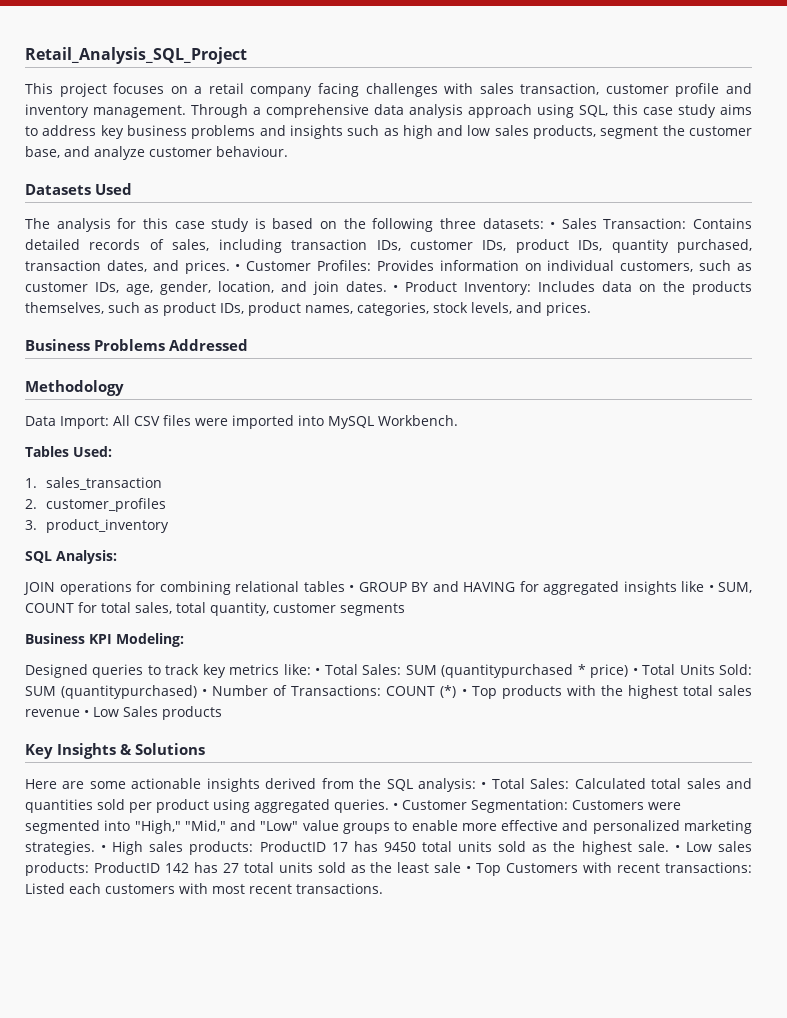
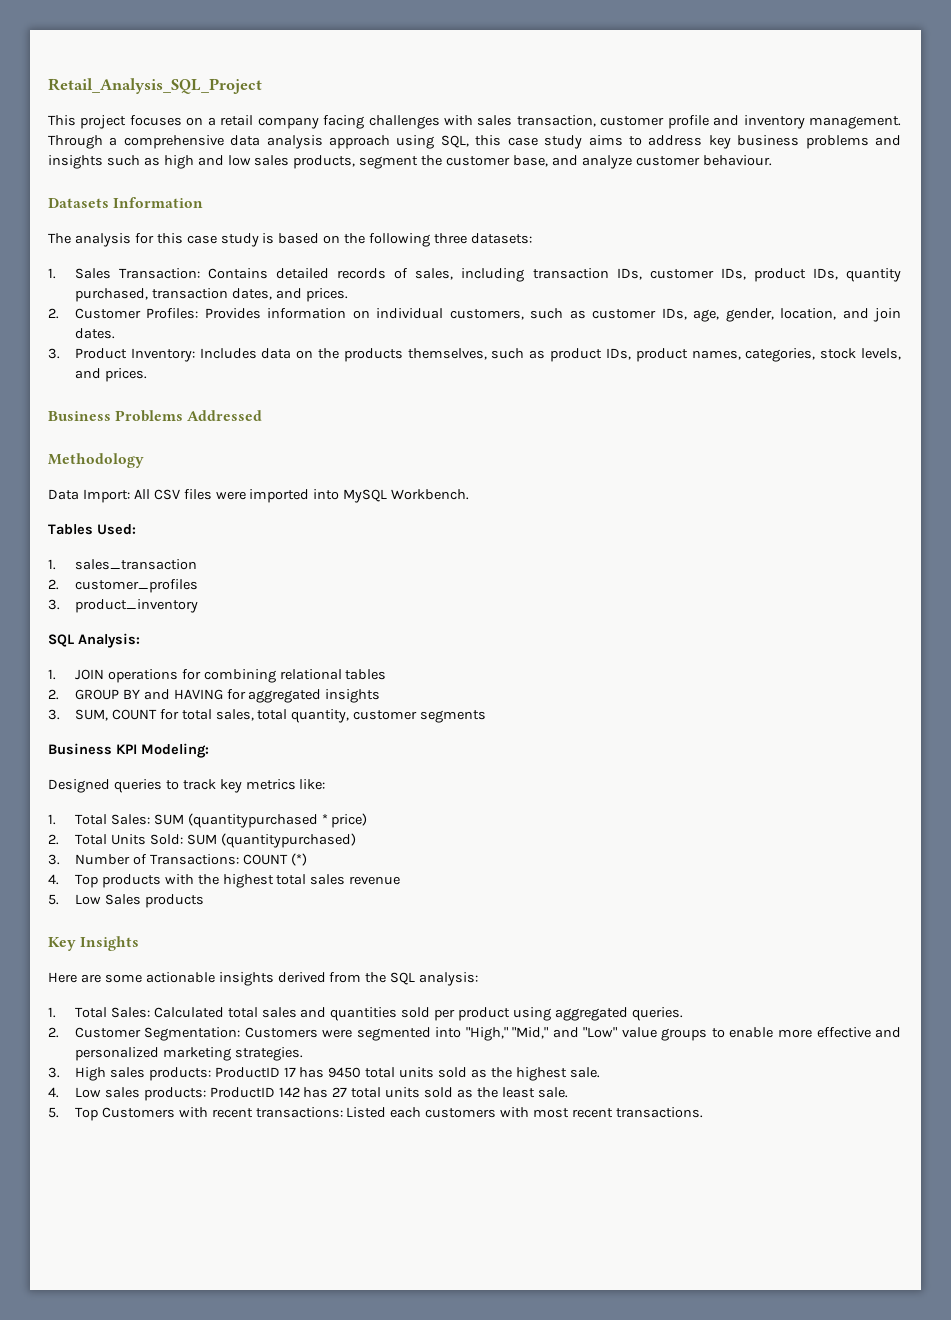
- Datasets Used
+ Datasets Information
- The analysis for this case study is based on the following three datasets: • Sales Transaction:
+ The analysis for this case study is based on the following three datasets:
+ 1. Sales Transaction:
- Contains detailed records of sales, including transaction IDs, customer IDs, product IDs, quantity purchased, transaction dates, and prices. • Customer Profiles:
+ Contains detailed records of sales, including transaction IDs, customer IDs, product IDs, quantity purchased, transaction dates, and prices.
+ 2. Customer Profiles:
- Provides information on individual customers, such as customer IDs, age, gender, location, and join dates. • Product Inventory:
+ Provides information on individual customers, such as customer IDs, age, gender, location, and join dates.
+ 3. Product Inventory:
- JOIN operations for combining relational tables • GROUP BY and HAVING for aggregated insights like • SUM, COUNT for total sales, total quantity, customer segments
+ 1. JOIN operations for combining relational tables
+ 2. GROUP BY and HAVING for aggregated insights
+ 3. SUM, COUNT for total sales, total quantity, customer segments
- Designed queries to track key metrics like: • Total Sales: SUM (quantitypurchased * price) • Total Units Sold: SUM (quantitypurchased) • Number of Transactions: COUNT (*) • Top products with the highest total sales revenue • Low Sales products
+ Designed queries to track key metrics like:
+ 1. Total Sales: SUM (quantitypurchased * price)
+ 2. Total Units Sold: SUM (quantitypurchased)
+ 3. Number of Transactions: COUNT (*)
+ 4. Top products with the highest total sales revenue
+ 5. Low Sales products
- Key Insights & Solutions
+ Key Insights
- Here are some actionable insights derived from the SQL analysis: • Total Sales:
+ Here are some actionable insights derived from the SQL analysis:
+ 1. Total Sales:
- Calculated total sales and quantities sold per product using aggregated queries. • Customer Segmentation:
+ Calculated total sales and quantities sold per product using aggregated queries.
+ 2. Customer Segmentation:
- Customers were segmented into "High," "Mid," and "Low" value groups to enable more effective and personalized marketing strategies. • High sales products:
+ Customers were segmented into "High," "Mid," and "Low" value groups to enable more effective and personalized marketing strategies.
+ 3. High sales products:
- ProductID 17 has 9450 total units sold as the highest sale. • Low sales products:
+ ProductID 17 has 9450 total units sold as the highest sale.
+ 4. Low sales products:
- ProductID 142 has 27 total units sold as the least sale • Top Customers with recent transactions:
+ ProductID 142 has 27 total units sold as the least sale.
+ 5. Top Customers with recent transactions:

